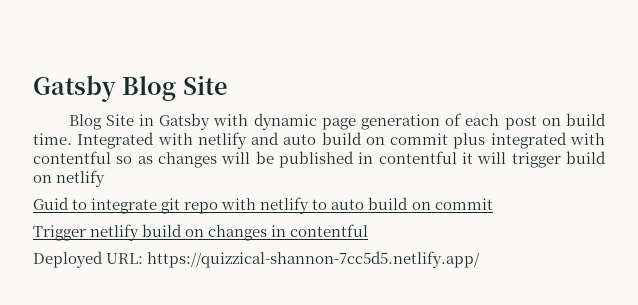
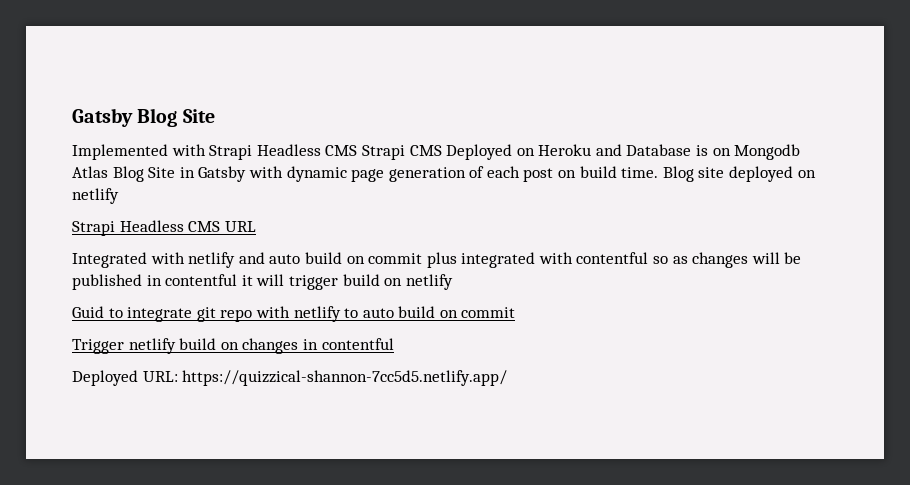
- Blog Site in Gatsby with dynamic page generation of each post on build time. Integrated with netlify and auto build on commit plus integrated with contentful so as changes will be published in contentful it will trigger build on netlify
+ Implemented with Strapi Headless CMS Strapi CMS Deployed on Heroku and Database is on Mongodb Atlas Blog Site in Gatsby with dynamic page generation of each post on build time. Blog site deployed on netlify
+ Strapi Headless CMS URL
+ Integrated with netlify and auto build on commit plus integrated with contentful so as changes will be published in contentful it will trigger build on netlify

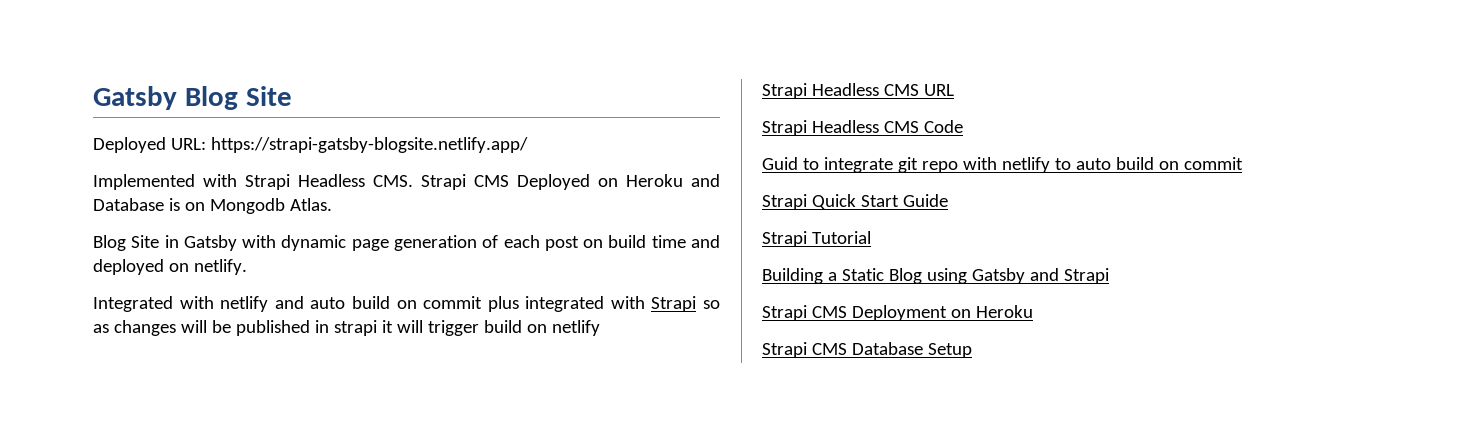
+ Deployed URL: https://strapi-gatsby-blogsite.netlify.app/
- Implemented with Strapi Headless CMS Strapi CMS Deployed on Heroku and Database is on Mongodb Atlas Blog Site in Gatsby with dynamic page generation of each post on build time. Blog site deployed on netlify
- Strapi Headless CMS URL
+ Implemented with Strapi Headless CMS. Strapi CMS Deployed on Heroku and Database is on Mongodb Atlas.
+ Blog Site in Gatsby with dynamic page generation of each post on build time and deployed on netlify.
- Integrated with netlify and auto build on commit plus integrated with contentful so as changes will be published in contentful it will trigger build on netlify
+ Integrated with netlify and auto build on commit plus integrated with Strapi so as changes will be published in strapi it will trigger build on netlify
+ Strapi Headless CMS URL
+ Strapi Headless CMS Code
- Trigger netlify build on changes in contentful
- Deployed URL: https://quizzical-shannon-7cc5d5.netlify.app/
+ Strapi Quick Start Guide
+ Strapi Tutorial
+ Building a Static Blog using Gatsby and Strapi
+ Strapi CMS Deployment on Heroku
+ Strapi CMS Database Setup

